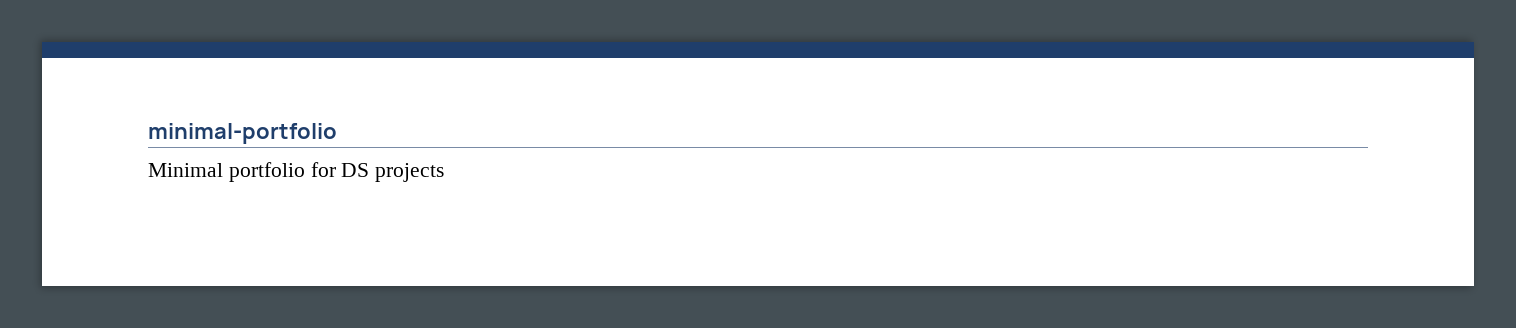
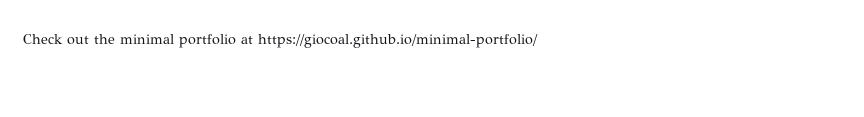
- minimal-portfolio
- Minimal portfolio for DS projects
+ Check out the minimal portfolio at https://giocoal.github.io/minimal-portfolio/

